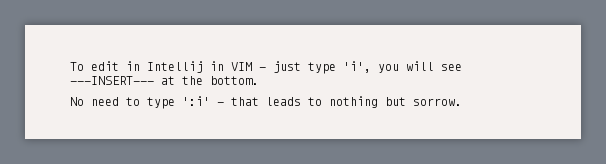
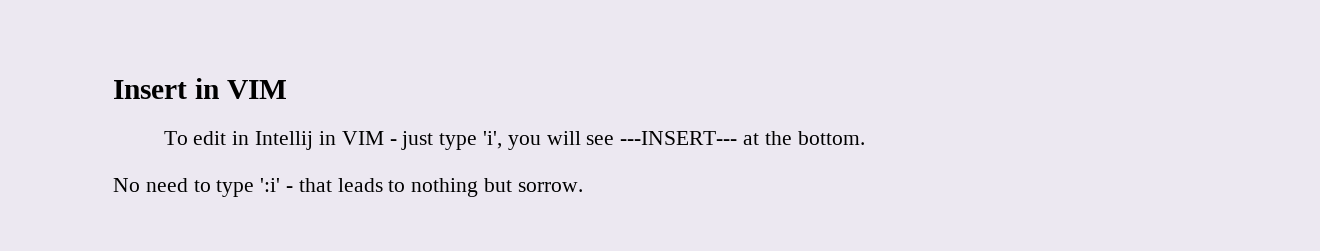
+ Insert in VIM

